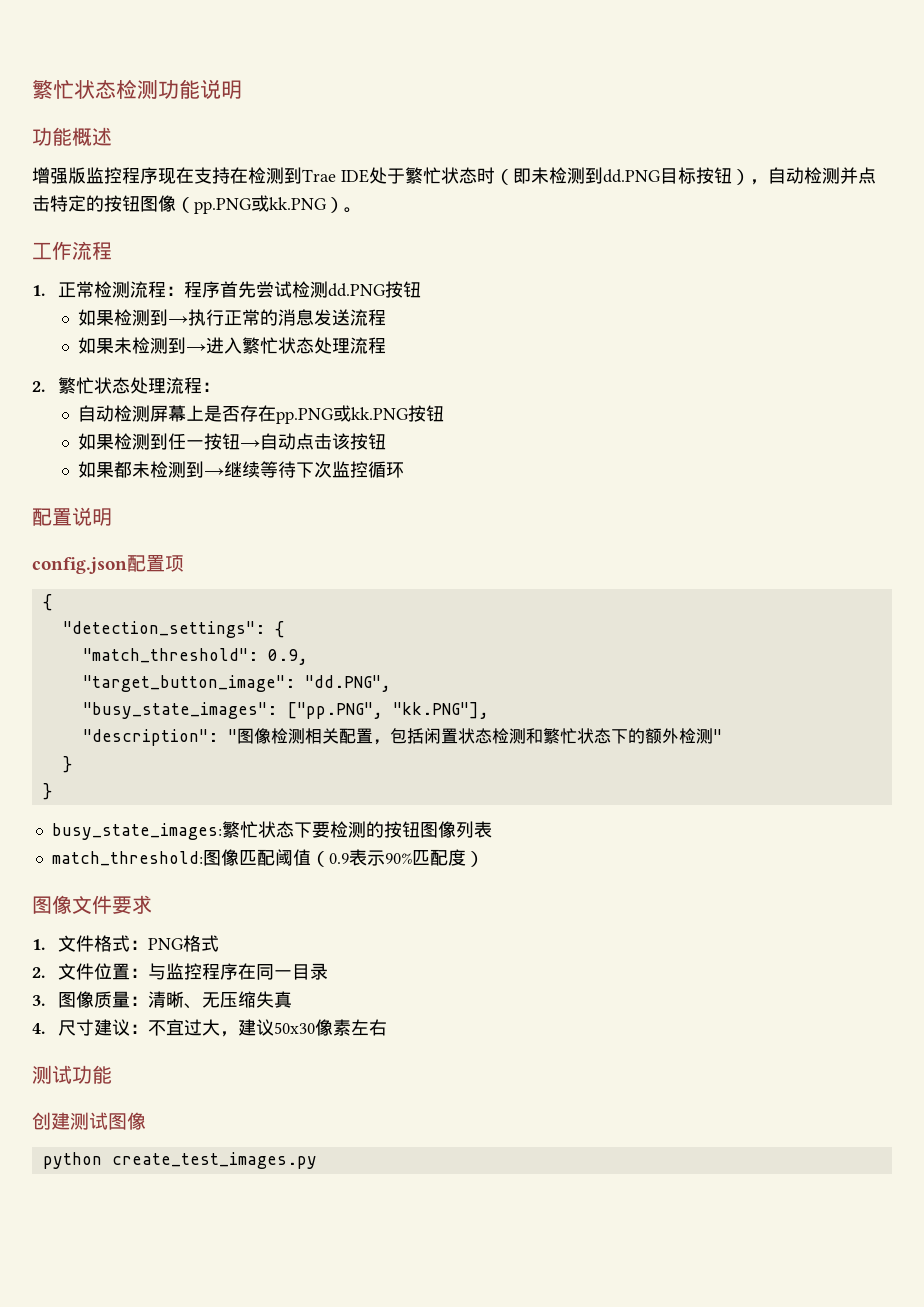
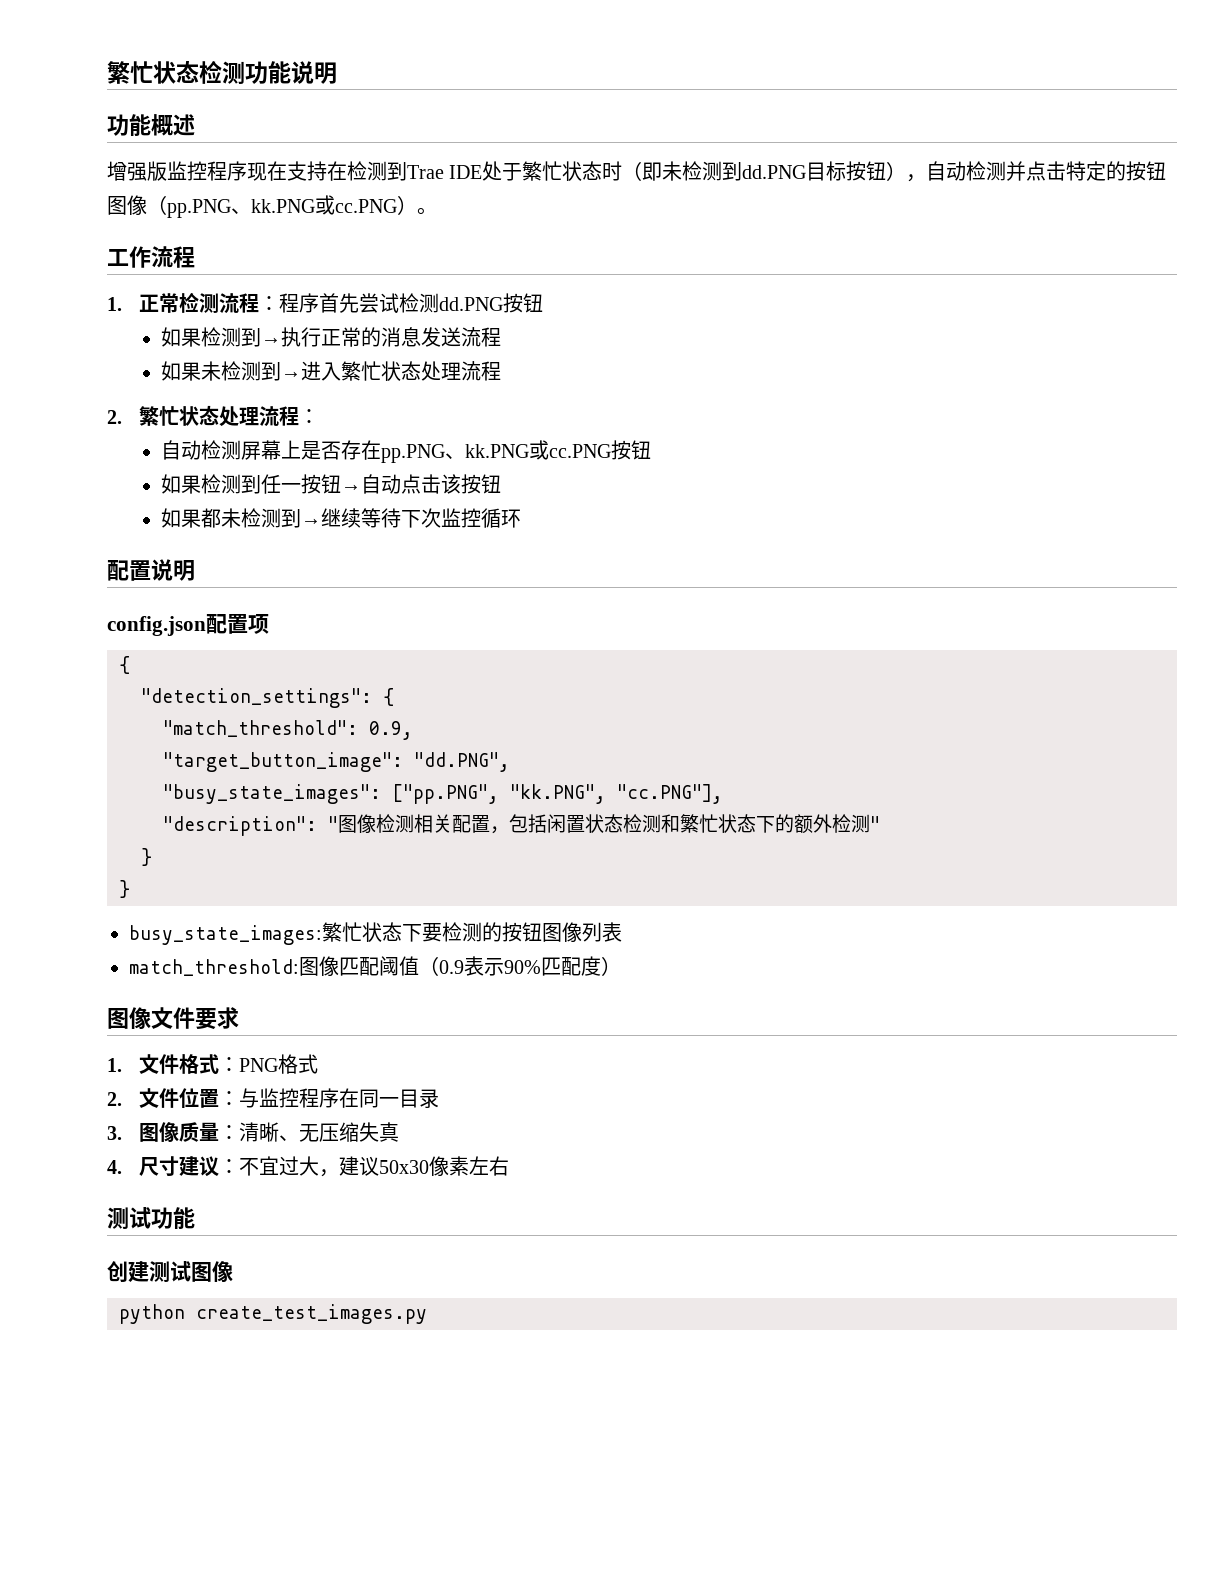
- 增强版监控程序现在支持在检测到Trae IDE处于繁忙状态时（即未检测到dd.PNG目标按钮），自动检测并点击特定的按钮图像（pp.PNG或kk.PNG）。
+ 增强版监控程序现在支持在检测到Trae IDE处于繁忙状态时（即未检测到dd.PNG目标按钮），自动检测并点击特定的按钮图像（pp.PNG、kk.PNG或cc.PNG）。
- 自动检测屏幕上是否存在pp.PNG或kk.PNG按钮
+ 自动检测屏幕上是否存在pp.PNG、kk.PNG或cc.PNG按钮
- "busy_state_images": ["pp.PNG", "kk.PNG"],
+ "busy_state_images": ["pp.PNG", "kk.PNG", "cc.PNG"],

